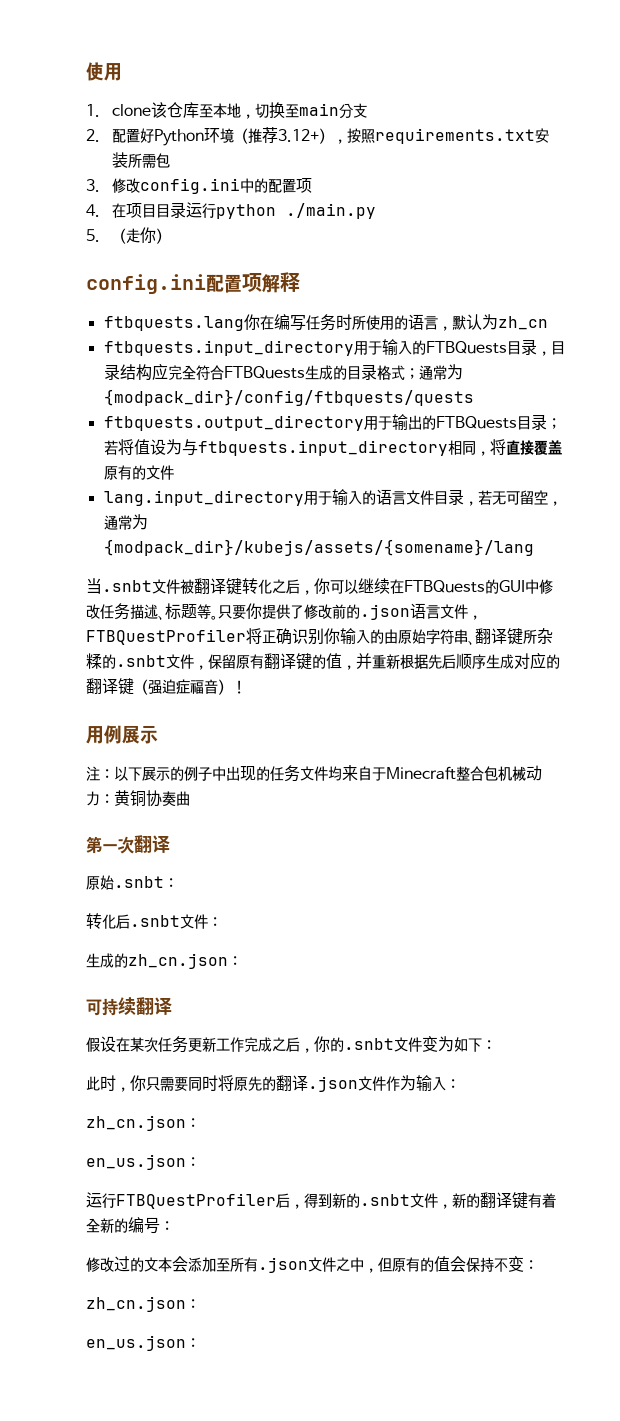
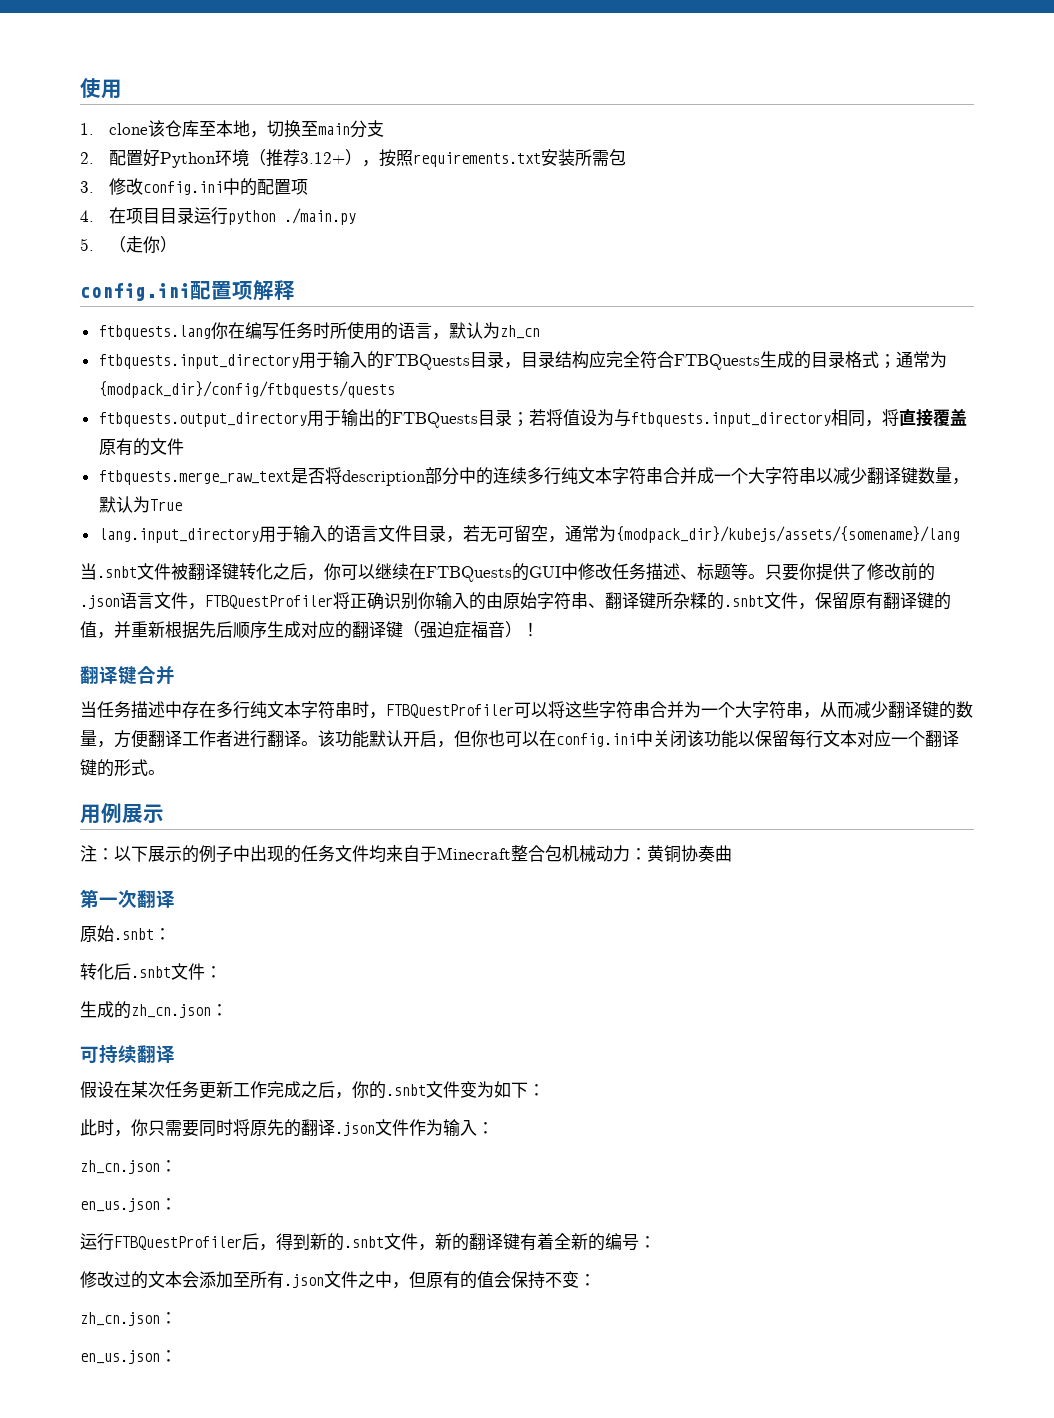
+ ftbquests.merge_raw_text是否将description部分中的连续多行纯文本字符串合并成一个大字符串以减少翻译键数量，默认为True
+ 翻译键合并
+ 当任务描述中存在多行纯文本字符串时，FTBQuestProfiler可以将这些字符串合并为一个大字符串，从而减少翻译键的数量，方便翻译工作者进行翻译。该功能默认开启，但你也可以在config.ini中关闭该功能以保留每行文本对应一个翻译键的形式。

